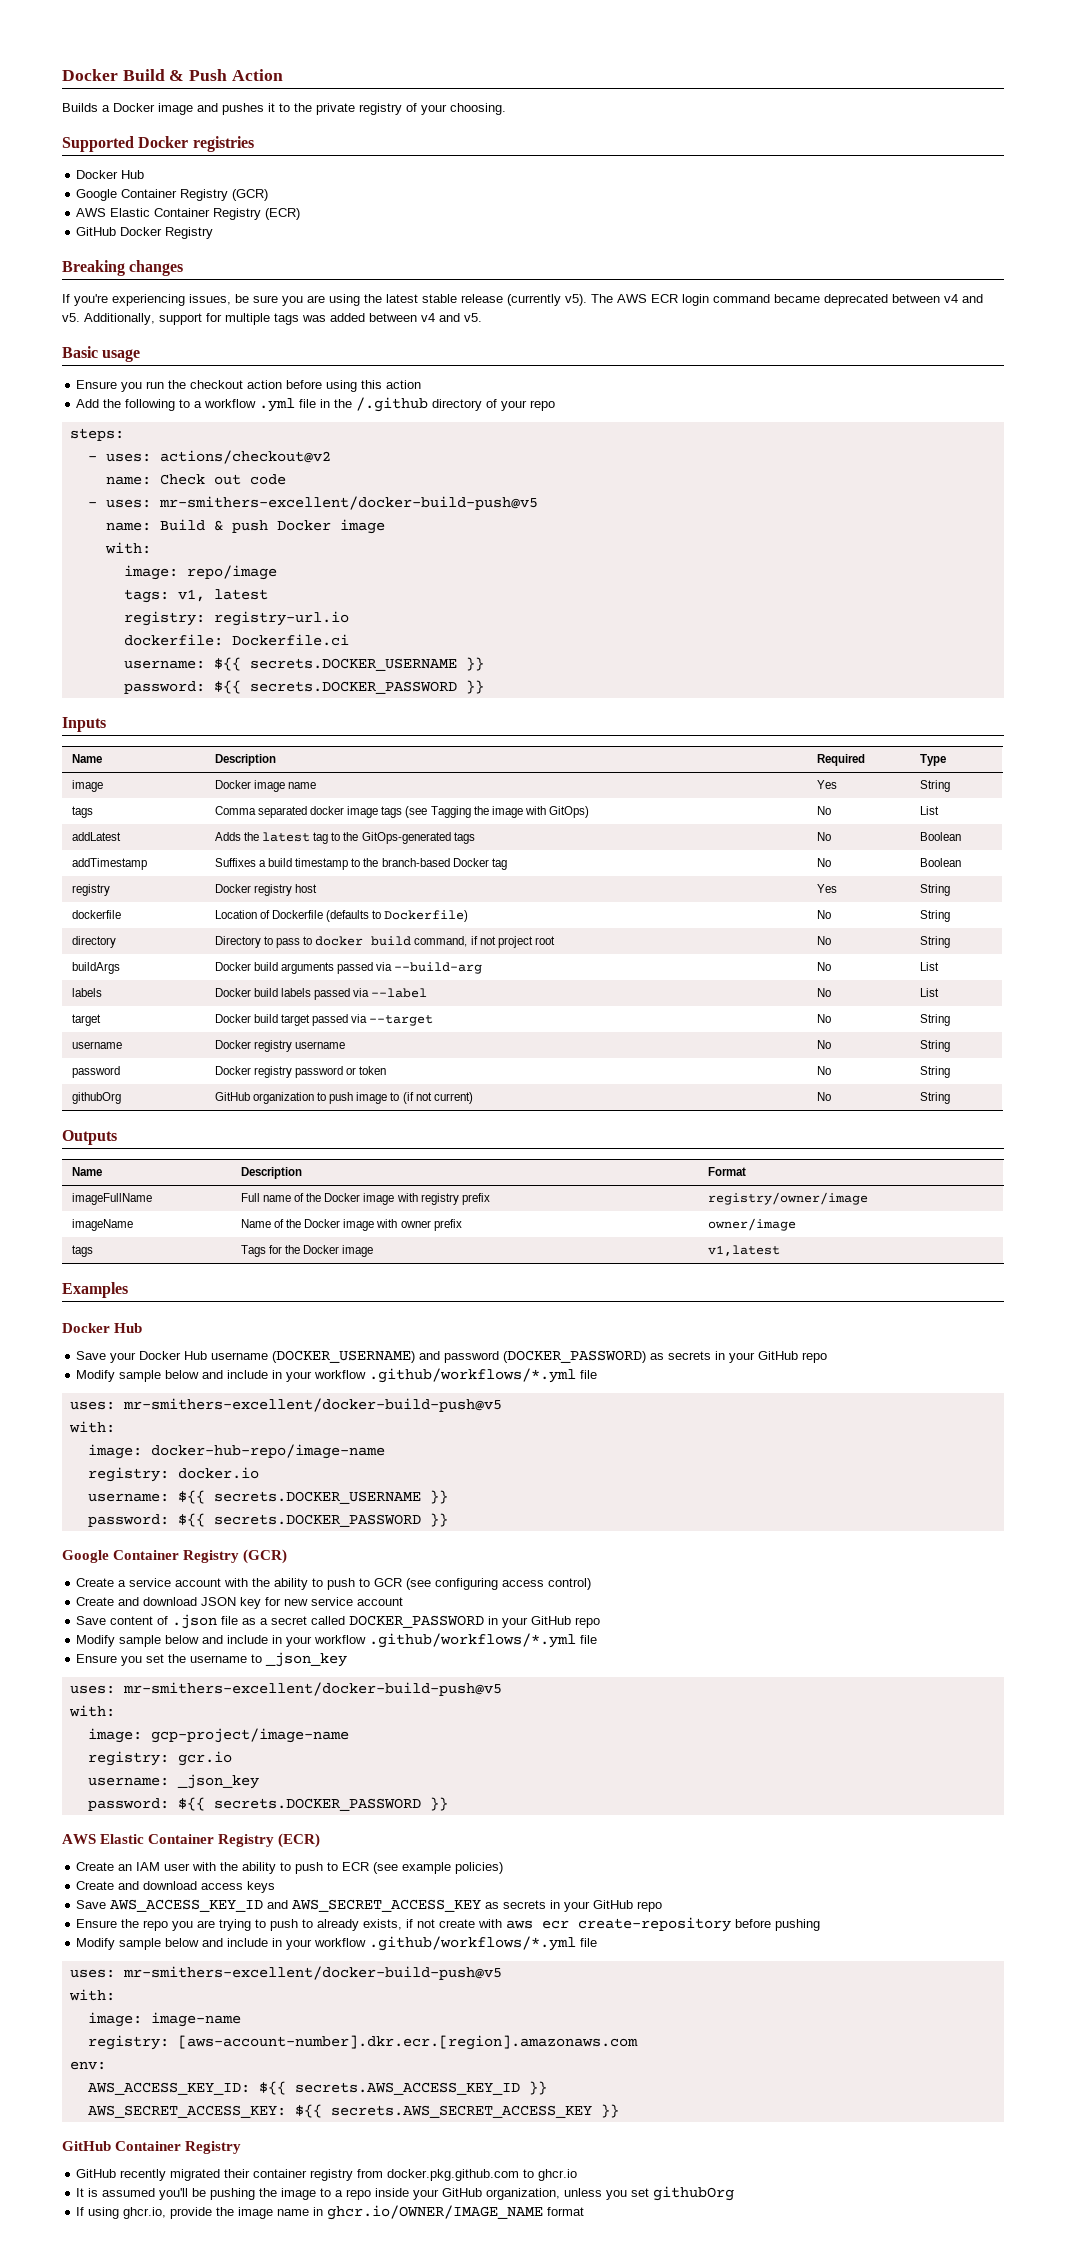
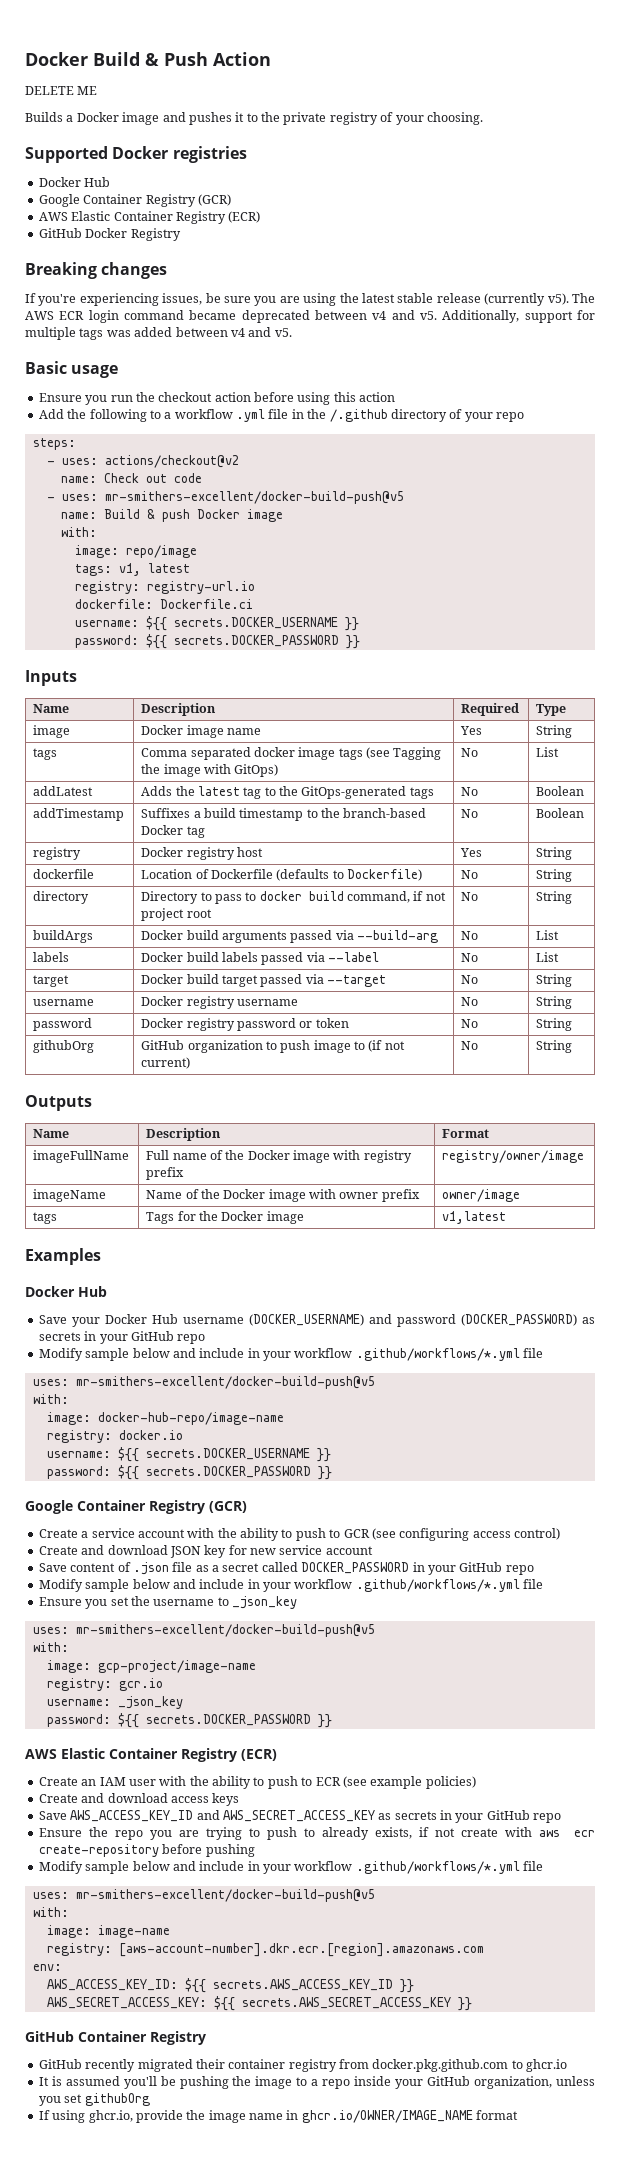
+ DELETE ME

